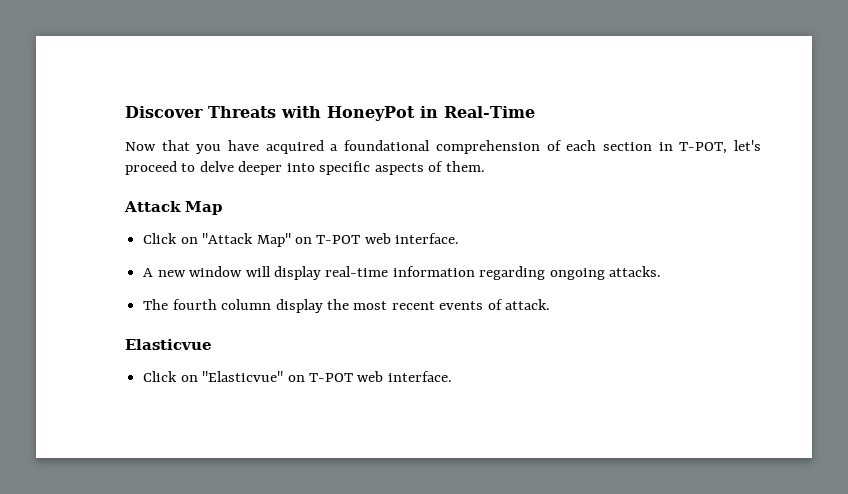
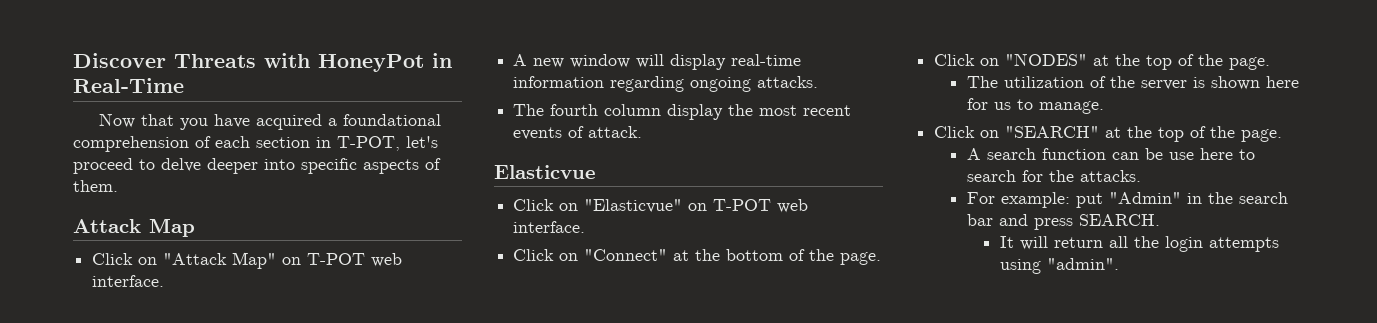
+ Click on "Connect" at the bottom of the page.
+ Click on "NODES" at the top of the page.
+ The utilization of the server is shown here for us to manage.
+ Click on "SEARCH" at the top of the page.
+ A search function can be use here to search for the attacks.
+ For example: put "Admin" in the search bar and press SEARCH.
+ It will return all the login attempts using "admin".

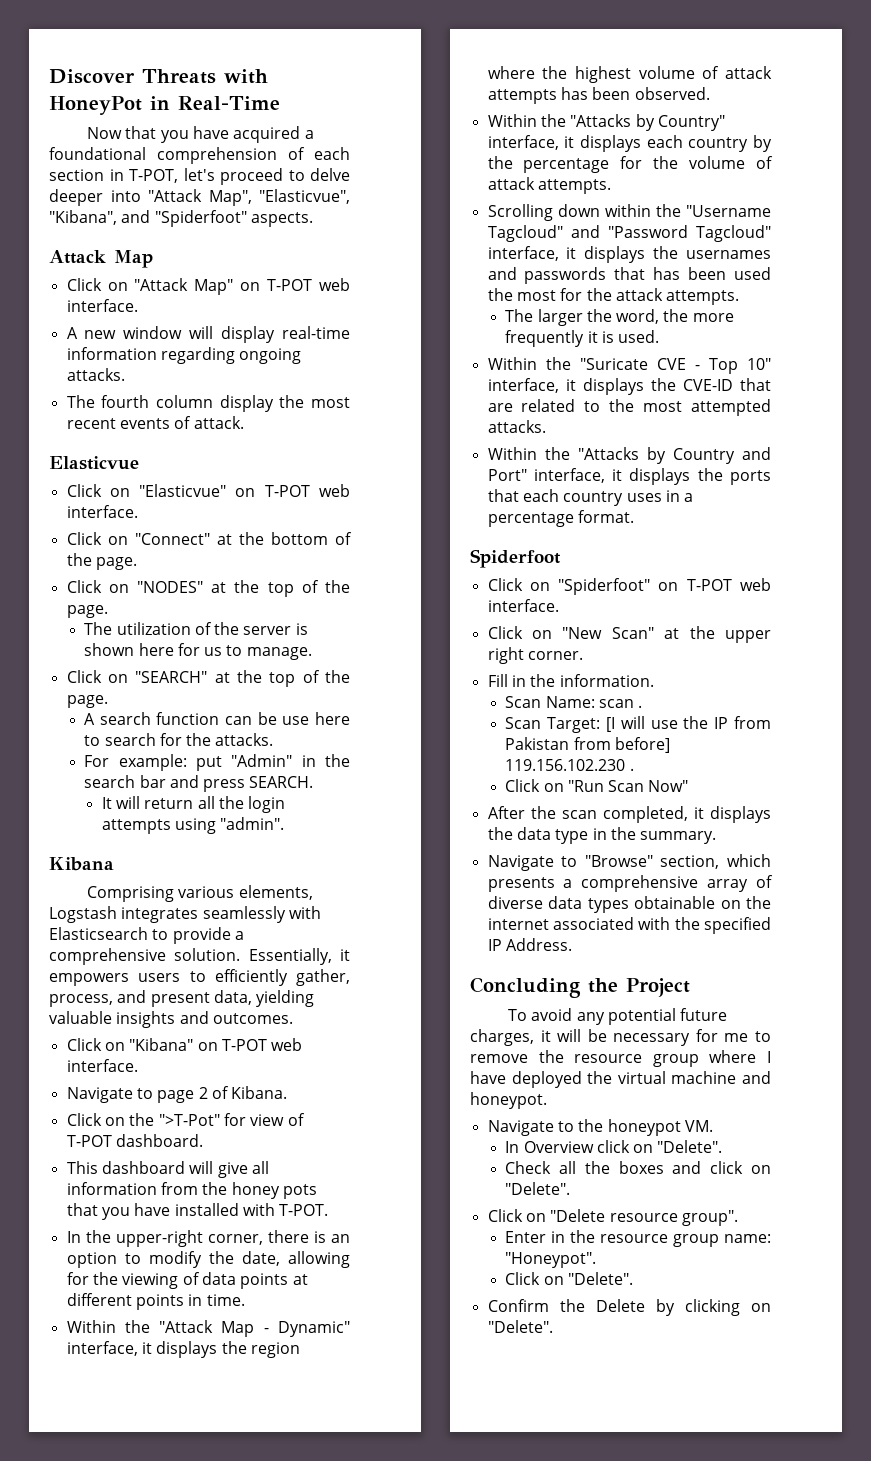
- Now that you have acquired a foundational comprehension of each section in T-POT, let's proceed to delve deeper into specific aspects of them.
+ Now that you have acquired a foundational comprehension of each section in T-POT, let's proceed to delve deeper into "Attack Map", "Elasticvue", "Kibana", and "Spiderfoot" aspects.
+ Kibana
+ Comprising various elements, Logstash integrates seamlessly with Elasticsearch to provide a comprehensive solution. Essentially, it empowers users to efficiently gather, process, and present data, yielding valuable insights and outcomes.
+ Click on "Kibana" on T-POT web interface.
+ Navigate to page 2 of Kibana.
+ Click on the ">T-Pot" for view of T-POT dashboard.
+ This dashboard will give all information from the honey pots that you have installed with T-POT.
+ In the upper-right corner, there is an option to modify the date, allowing for the viewing of data points at different points in time.
+ Within the "Attack Map - Dynamic" interface, it displays the region where the highest volume of attack attempts has been observed.
+ Within the "Attacks by Country" interface, it displays each country by the percentage for the volume of attack attempts.
+ Scrolling down within the "Username Tagcloud" and "Password Tagcloud" interface, it displays the usernames and passwords that has been used the most for the attack attempts.
+ The larger the word, the more frequently it is used.
+ Within the "Suricate CVE - Top 10" interface, it displays the CVE-ID that are related to the most attempted attacks.
+ Within the "Attacks by Country and Port" interface, it displays the ports that each country uses in a percentage format.
+ Spiderfoot
+ Click on "Spiderfoot" on T-POT web interface.
+ Click on "New Scan" at the upper right corner.
+ Fill in the information.
+ Scan Name: scan .
+ Scan Target: [I will use the IP from Pakistan from before] 119.156.102.230 .
+ Click on "Run Scan Now"
+ After the scan completed, it displays the data type in the summary.
+ Navigate to "Browse" section, which presents a comprehensive array of diverse data types obtainable on the internet associated with the specified IP Address.
+ Concluding the Project
+ To avoid any potential future charges, it will be necessary for me to remove the resource group where I have deployed the virtual machine and honeypot.
+ Navigate to the honeypot VM.
+ In Overview click on "Delete".
+ Check all the boxes and click on "Delete".
+ Click on "Delete resource group".
+ Enter in the resource group name: "Honeypot".
+ Click on "Delete".
+ Confirm the Delete by clicking on "Delete".

